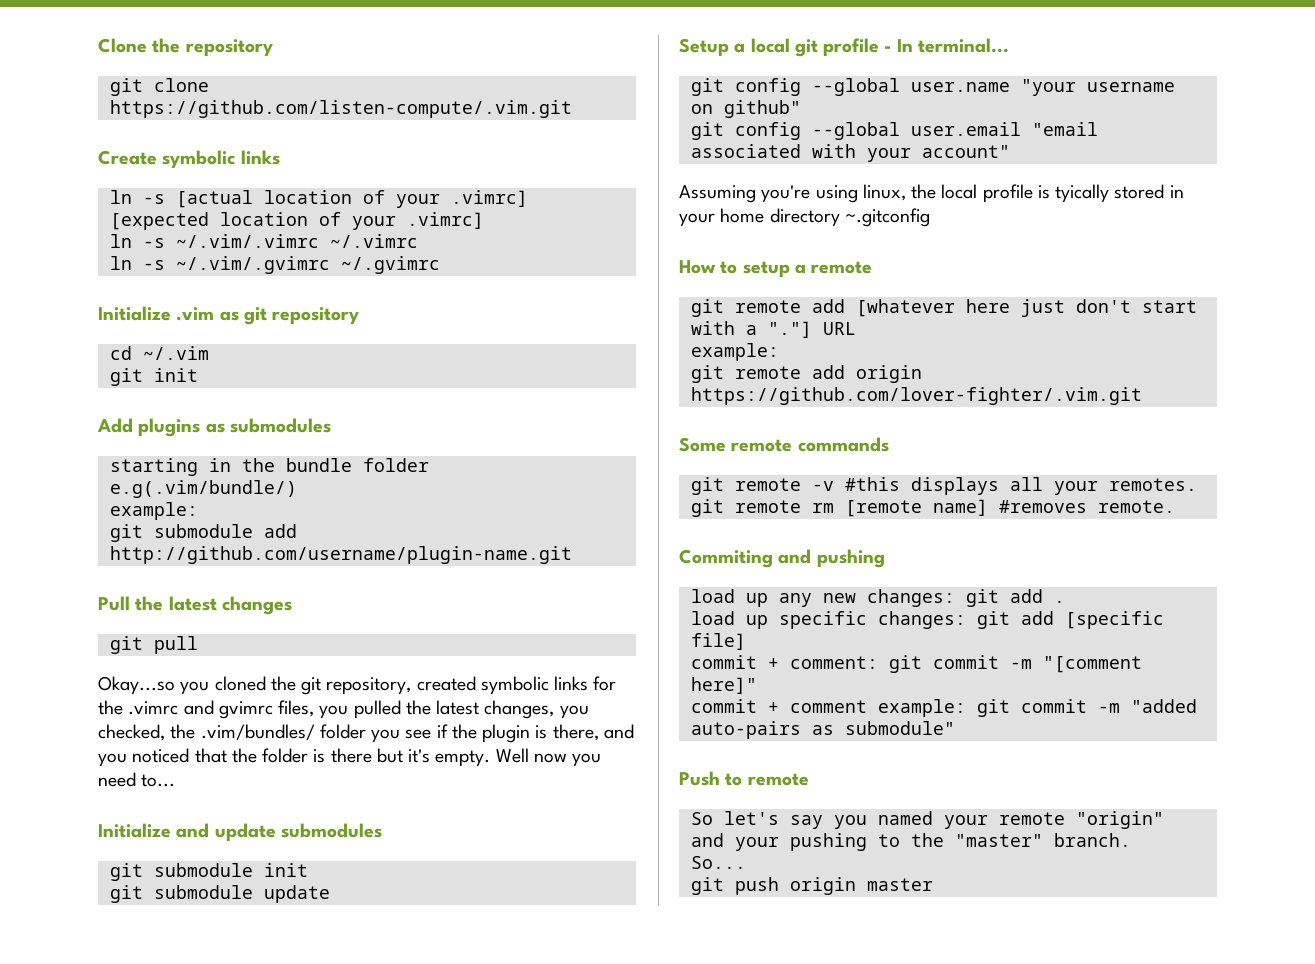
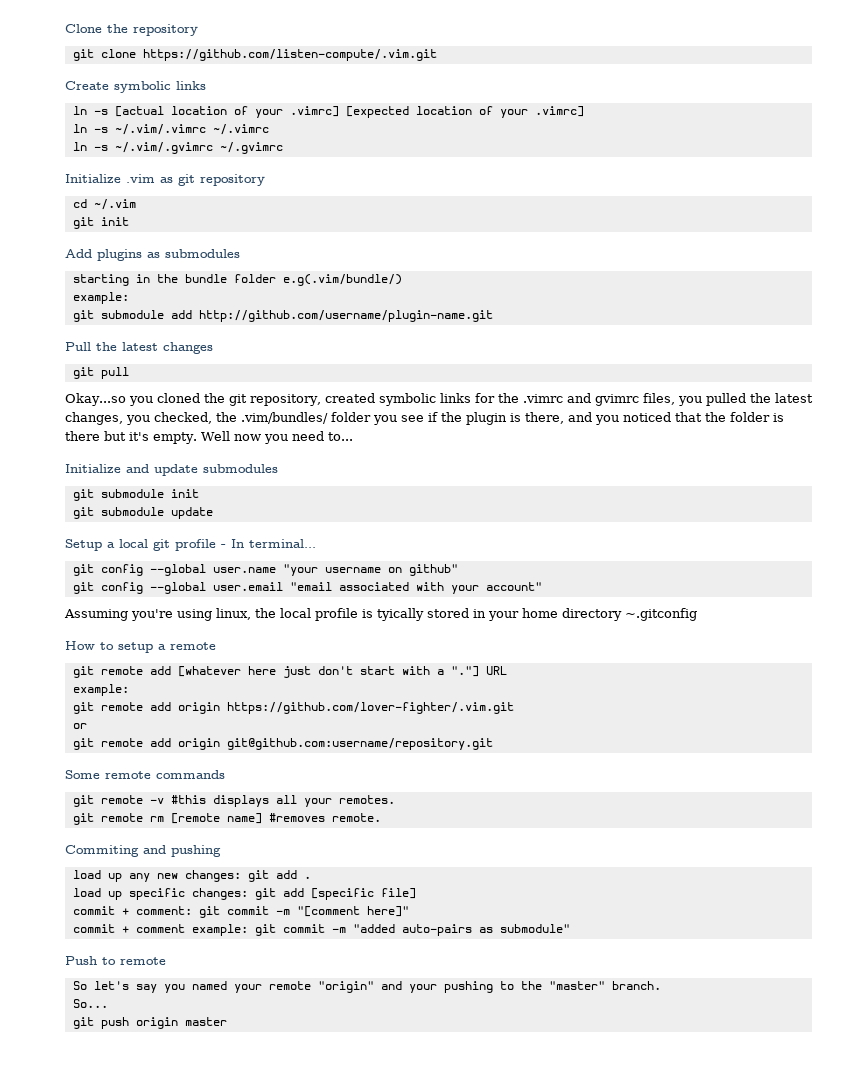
+ or
+ git remote add origin git@github.com:username/repository.git

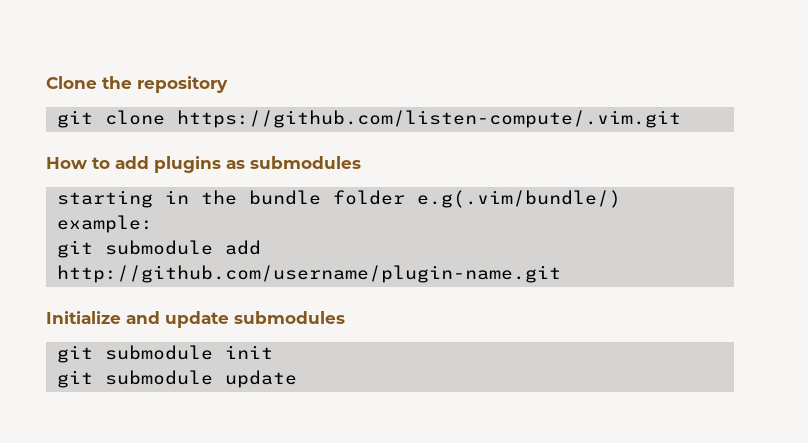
- Create symbolic links
- ln -s [actual location of your .vimrc] [expected location of your .vimrc]
- ln -s ~/.vim/.vimrc ~/.vimrc
- ln -s ~/.vim/.gvimrc ~/.gvimrc
- Initialize .vim as git repository
- cd ~/.vim
- git init
- Add plugins as submodules
+ How to add plugins as submodules
- Pull the latest changes
- git pull
- Okay...so you cloned the git repository, created symbolic links for the .vimrc and gvimrc files, you pulled the latest changes, you checked, the .vim/bundles/ folder you see if the plugin is there, and you noticed that the folder is there but it's empty. Well now you need to...
- Setup a local git profile - In terminal...
- git config --global user.name "your username on github"
- git config --global user.email "email associated with your account"
- Assuming you're using linux, the local profile is tyically stored in your home directory ~.gitconfig
- How to setup a remote
- git remote add [whatever here just don't start with a "."] URL
- example:
- git remote add origin https://github.com/lover-fighter/.vim.git
- or
- git remote add origin git@github.com:username/repository.git
- Some remote commands
- git remote -v #this displays all your remotes.
- git remote rm [remote name] #removes remote.
- Commiting and pushing
- load up any new changes: git add .
- load up specific changes: git add [specific file]
- commit + comment: git commit -m "[comment here]"
- commit + comment example: git commit -m "added auto-pairs as submodule"
- Push to remote
- So let's say you named your remote "origin" and your pushing to the "master" branch.
- So...
- git push origin master

